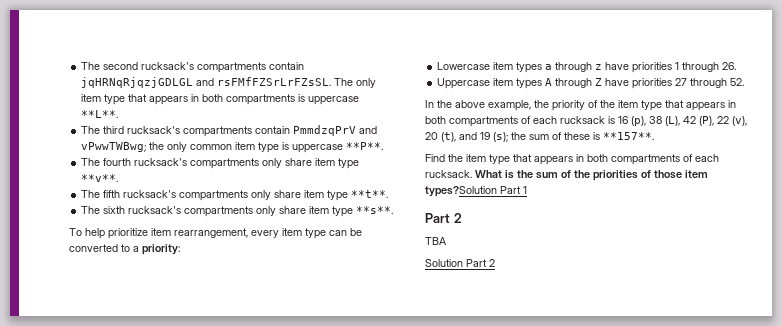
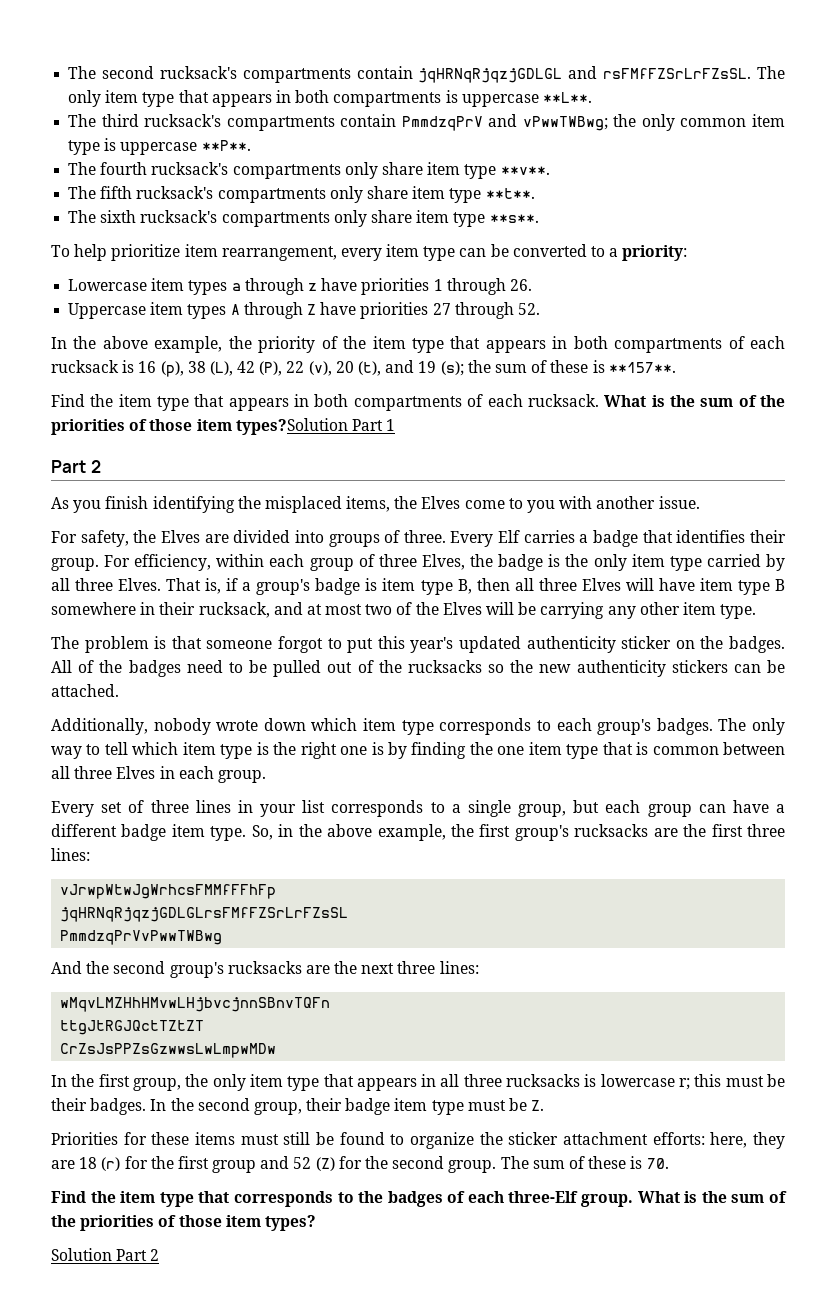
- TBA
+ As you finish identifying the misplaced items, the Elves come to you with another issue.
+ For safety, the Elves are divided into groups of three. Every Elf carries a badge that identifies their group. For efficiency, within each group of three Elves, the badge is the only item type carried by all three Elves. That is, if a group's badge is item type B, then all three Elves will have item type B somewhere in their rucksack, and at most two of the Elves will be carrying any other item type.
+ The problem is that someone forgot to put this year's updated authenticity sticker on the badges. All of the badges need to be pulled out of the rucksacks so the new authenticity stickers can be attached.
+ Additionally, nobody wrote down which item type corresponds to each group's badges. The only way to tell which item type is the right one is by finding the one item type that is common between all three Elves in each group.
+ Every set of three lines in your list corresponds to a single group, but each group can have a different badge item type. So, in the above example, the first group's rucksacks are the first three lines:
+ vJrwpWtwJgWrhcsFMMfFFhFp
+ jqHRNqRjqzjGDLGLrsFMfFZSrLrFZsSL
+ PmmdzqPrVvPwwTWBwg
+ And the second group's rucksacks are the next three lines:
+ wMqvLMZHhHMvwLHjbvcjnnSBnvTQFn
+ ttgJtRGJQctTZtZT
+ CrZsJsPPZsGzwwsLwLmpwMDw
+ In the first group, the only item type that appears in all three rucksacks is lowercase r; this must be their badges. In the second group, their badge item type must be Z.
+ Priorities for these items must still be found to organize the sticker attachment efforts: here, they are 18 (r) for the first group and 52 (Z) for the second group. The sum of these is 70.
+ Find the item type that corresponds to the badges of each three-Elf group. What is the sum of the priorities of those item types?

